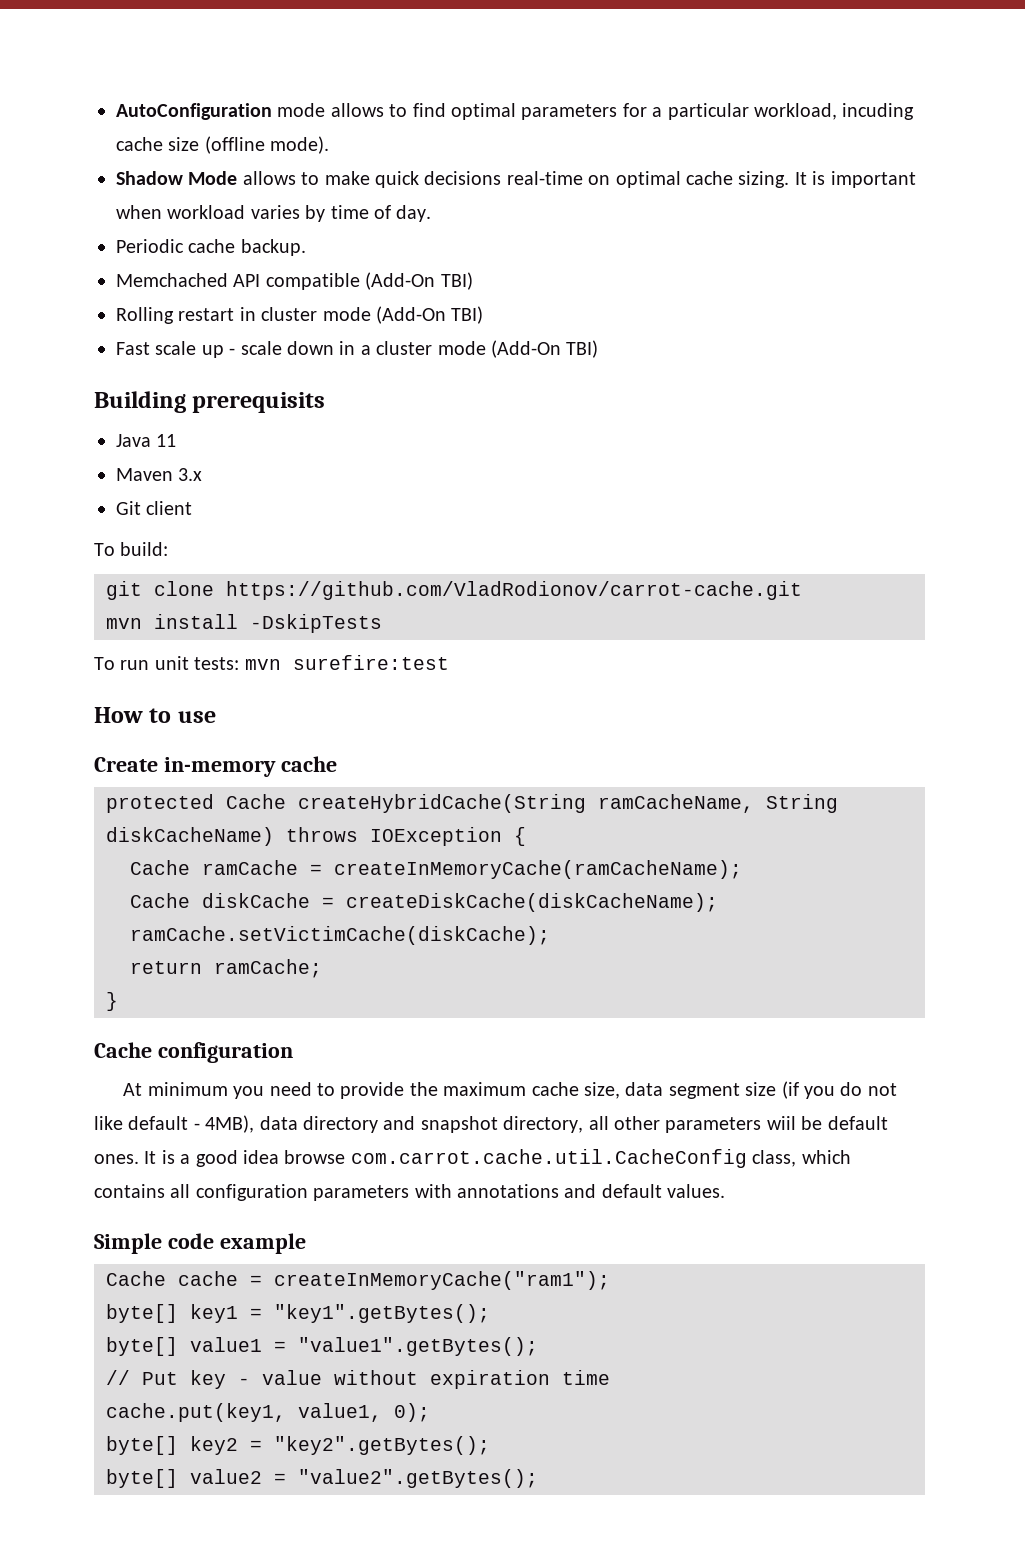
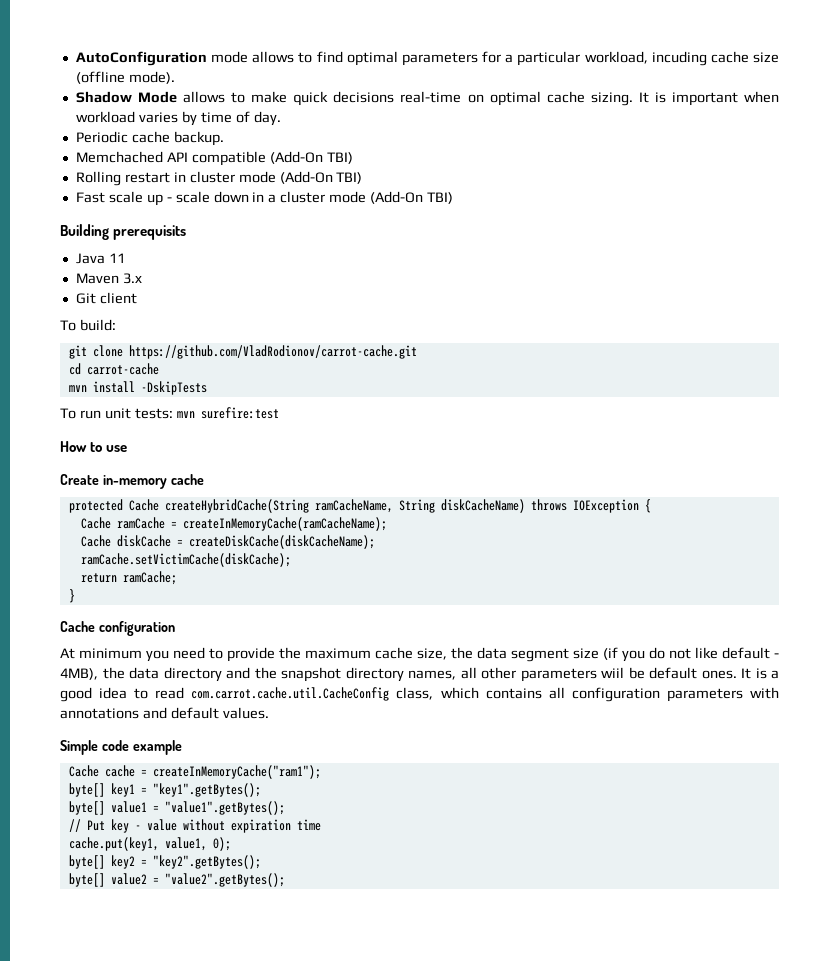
+ cd carrot-cache
- At minimum you need to provide the maximum cache size, data segment size (if you do not like default - 4MB), data directory and snapshot directory, all other parameters wiil be default ones.
+ At minimum you need to provide the maximum cache size, the data segment size (if you do not like default - 4MB), the data directory and the snapshot directory names, all other parameters wiil be default ones.
- It is a good idea browse com.carrot.cache.util.CacheConfig class, which contains all configuration parameters with annotations and default values.
+ It is a good idea to read com.carrot.cache.util.CacheConfig class, which contains all configuration parameters with annotations and default values.

